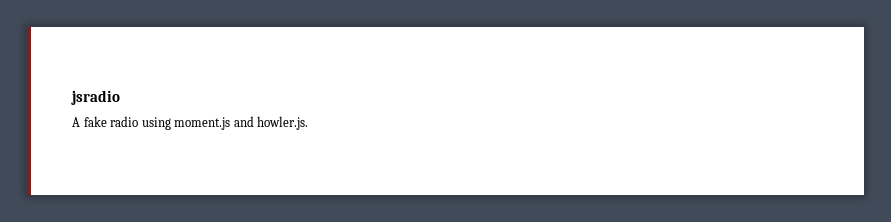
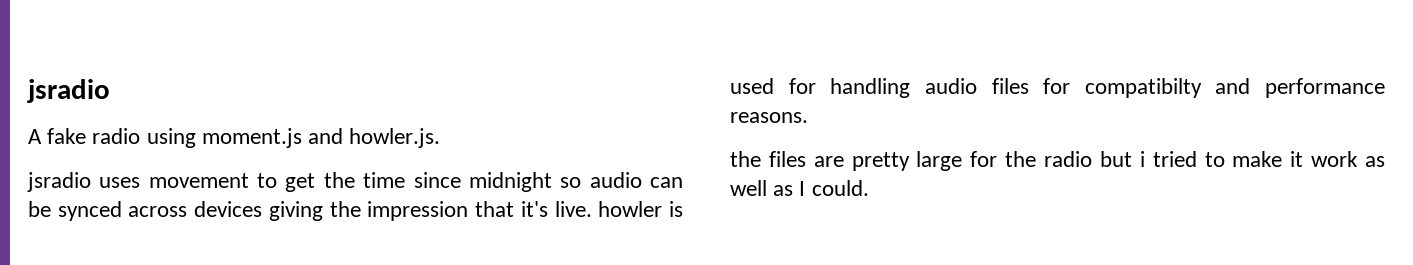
+ jsradio uses movement to get the time since midnight so audio can be synced across devices giving the impression that it's live. howler is used for handling audio files for compatibilty and performance reasons.
+ the files are pretty large for the radio but i tried to make it work as well as I could.

